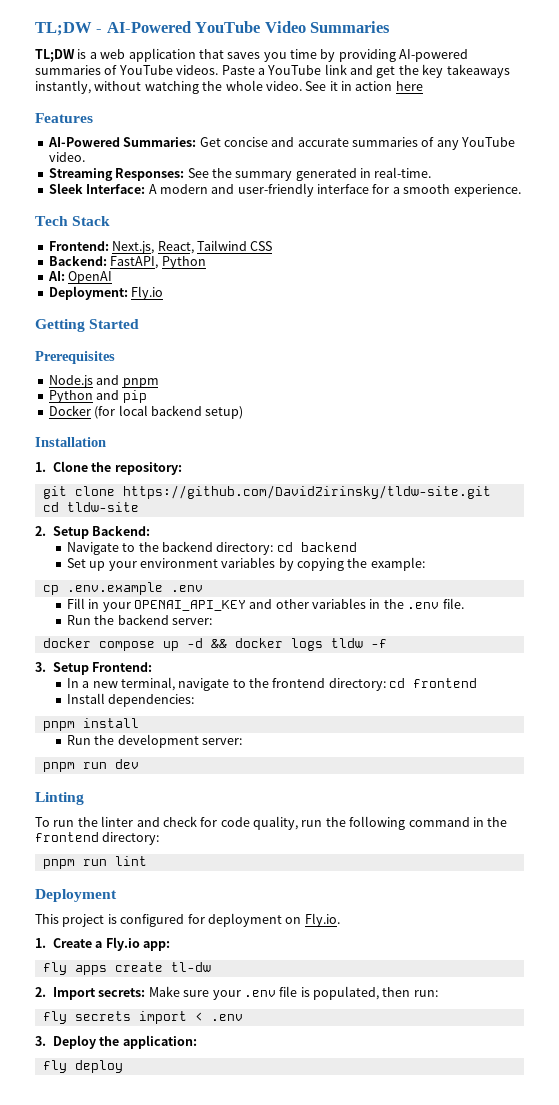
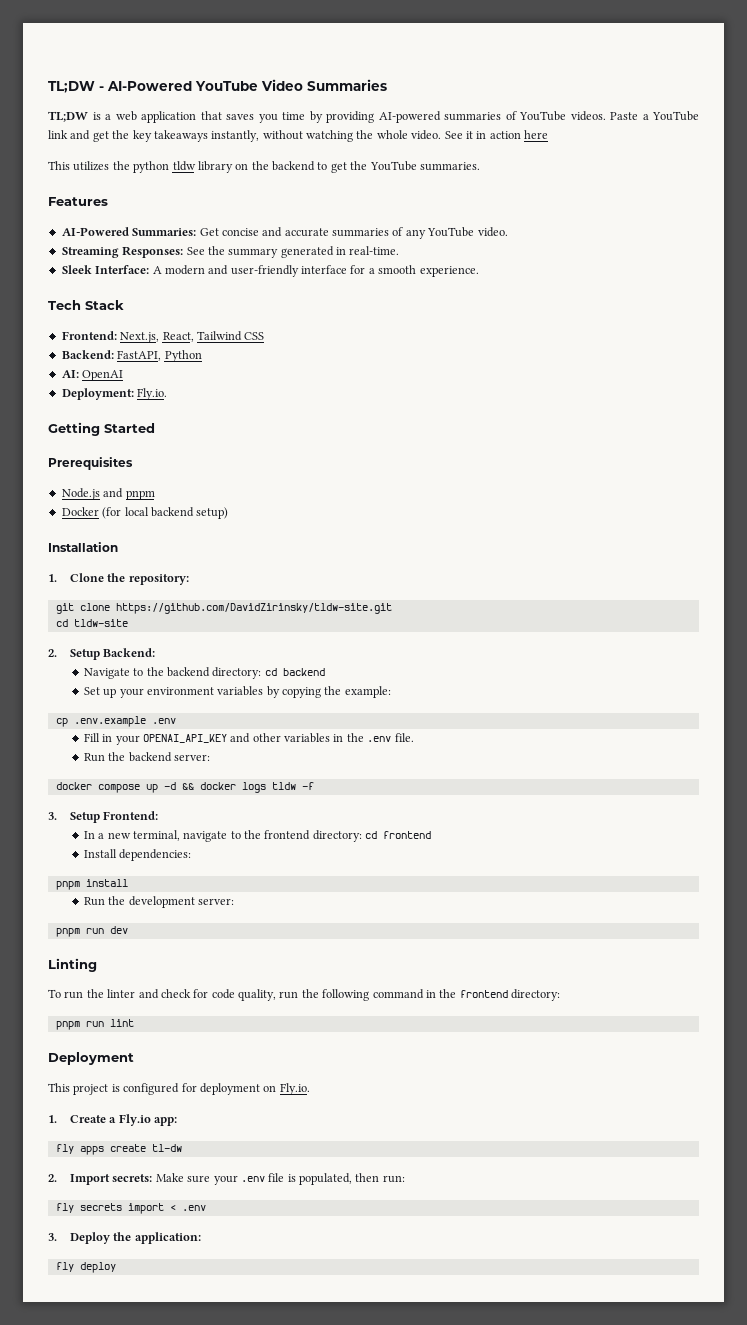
+ This utilizes the python tldw library on the backend to get the YouTube summaries.
- Deployment: Fly.io
+ Deployment: Fly.io.
- Python and pip

